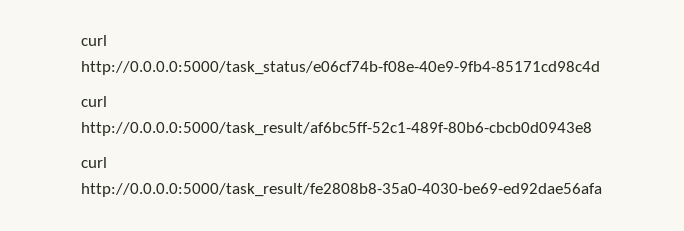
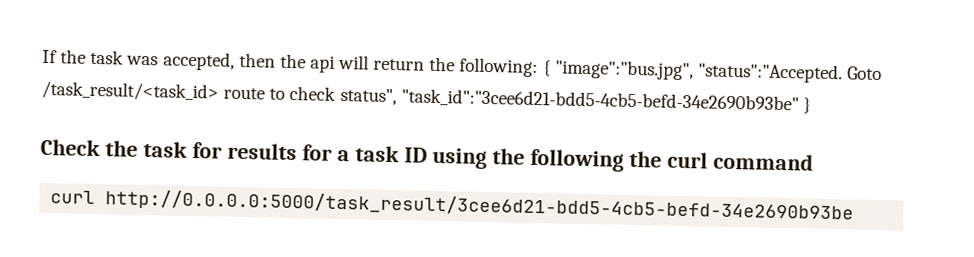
- curl http://0.0.0.0:5000/task_status/e06cf74b-f08e-40e9-9fb4-85171cd98c4d
- curl http://0.0.0.0:5000/task_result/af6bc5ff-52c1-489f-80b6-cbcb0d0943e8
- curl http://0.0.0.0:5000/task_result/fe2808b8-35a0-4030-be69-ed92dae56afa
+ If the task was accepted, then the api will return the following: { "image":"bus.jpg", "status":"Accepted. Goto /task_result/<task_id> route to check status", "task_id":"3cee6d21-bdd5-4cb5-befd-34e2690b93be" }
+ Check the task for results for a task ID using the following the curl command
+ curl http://0.0.0.0:5000/task_result/3cee6d21-bdd5-4cb5-befd-34e2690b93be

